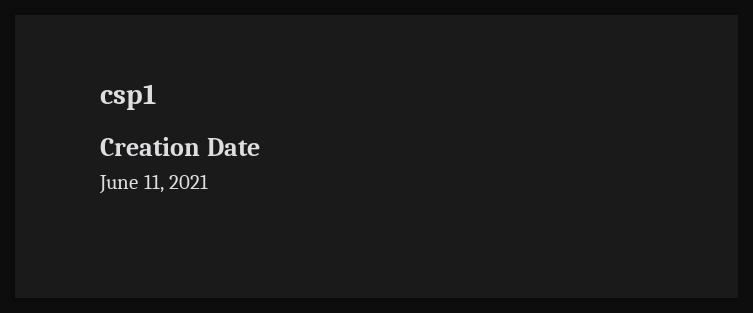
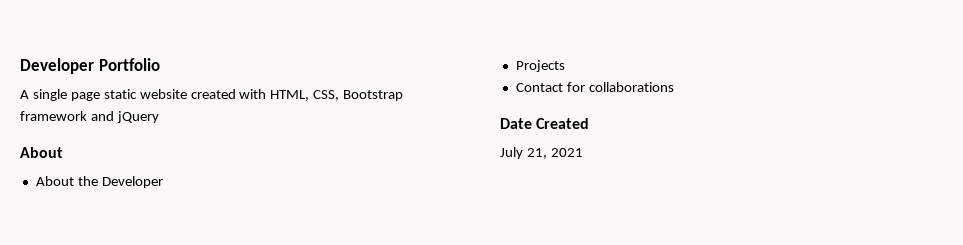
- csp1
- Creation Date
- June 11, 2021
+ Developer Portfolio
+ A single page static website created with HTML, CSS, Bootstrap framework and jQuery
+ About
+ About the Developer
+ Projects
+ Contact for collaborations
+ Date Created
+ July 21, 2021

